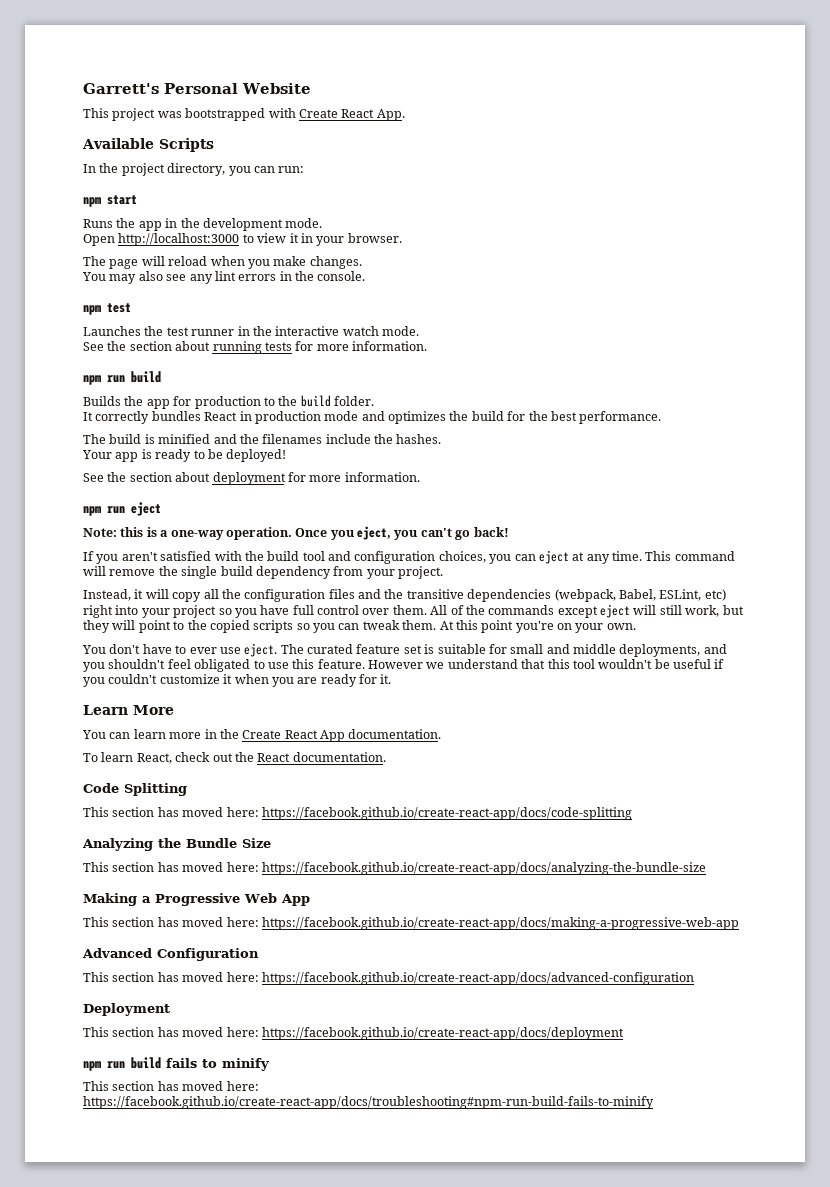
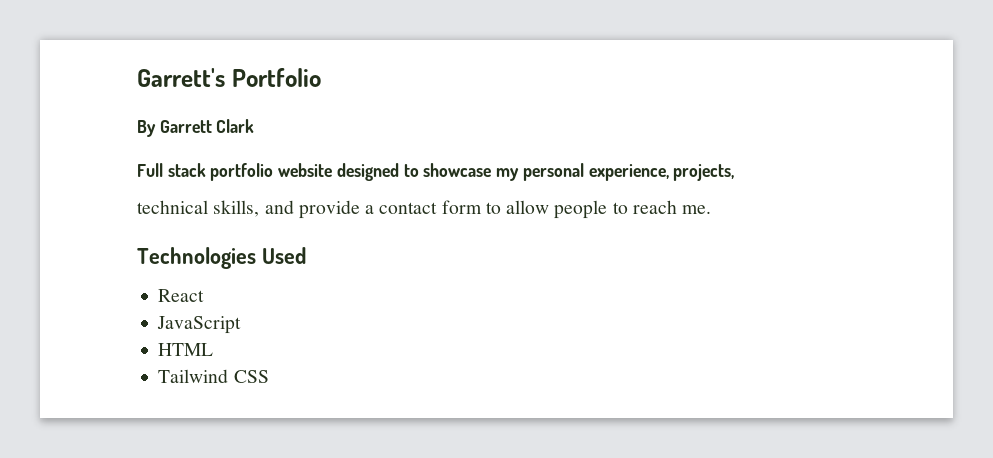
- Garrett's Personal Website
- This project was bootstrapped with Create React App.
- Available Scripts
- In the project directory, you can run:
- npm start
- Runs the app in the development mode.
- Open http://localhost:3000 to view it in your browser.
- The page will reload when you make changes.
- You may also see any lint errors in the console.
- npm test
- Launches the test runner in the interactive watch mode.
- See the section about running tests for more information.
- npm run build
- Builds the app for production to the build folder.
- It correctly bundles React in production mode and optimizes the build for the best performance.
- The build is minified and the filenames include the hashes.
- Your app is ready to be deployed!
- See the section about deployment for more information.
- npm run eject
- Note: this is a one-way operation. Once you eject, you can't go back!
- If you aren't satisfied with the build tool and configuration choices, you can eject at any time. This command will remove the single build dependency from your project.
- Instead, it will copy all the configuration files and the transitive dependencies (webpack, Babel, ESLint, etc) right into your project so you have full control over them. All of the commands except eject will still work, but they will point to the copied scripts so you can tweak them. At this point you're on your own.
- You don't have to ever use eject. The curated feature set is suitable for small and middle deployments, and you shouldn't feel obligated to use this feature. However we understand that this tool wouldn't be useful if you couldn't customize it when you are ready for it.
- Learn More
- You can learn more in the Create React App documentation.
- To learn React, check out the React documentation.
- Code Splitting
- This section has moved here: https://facebook.github.io/create-react-app/docs/code-splitting
- Analyzing the Bundle Size
- This section has moved here: https://facebook.github.io/create-react-app/docs/analyzing-the-bundle-size
- Making a Progressive Web App
- This section has moved here: https://facebook.github.io/create-react-app/docs/making-a-progressive-web-app
- Advanced Configuration
- This section has moved here: https://facebook.github.io/create-react-app/docs/advanced-configuration
- Deployment
- This section has moved here: https://facebook.github.io/create-react-app/docs/deployment
- npm run build fails to minify
- This section has moved here: https://facebook.github.io/create-react-app/docs/troubleshooting#npm-run-build-fails-to-minify
+ Garrett's Portfolio
+ By Garrett Clark
+ Full stack portfolio website designed to showcase my personal experience, projects,
+ technical skills, and provide a contact form to allow people to reach me.
+ Technologies Used
+ React
+ JavaScript
+ HTML
+ Tailwind CSS

